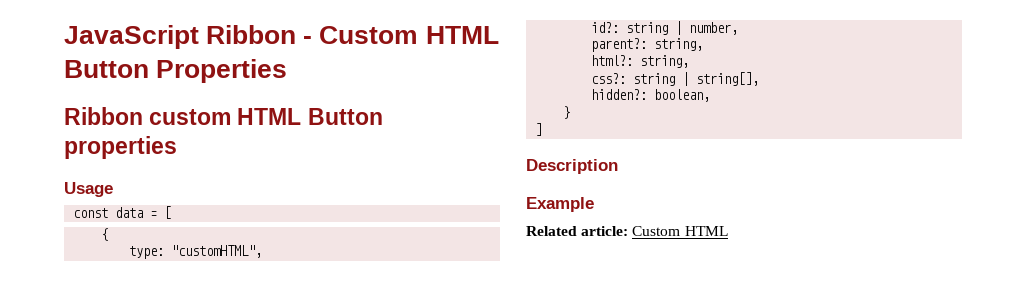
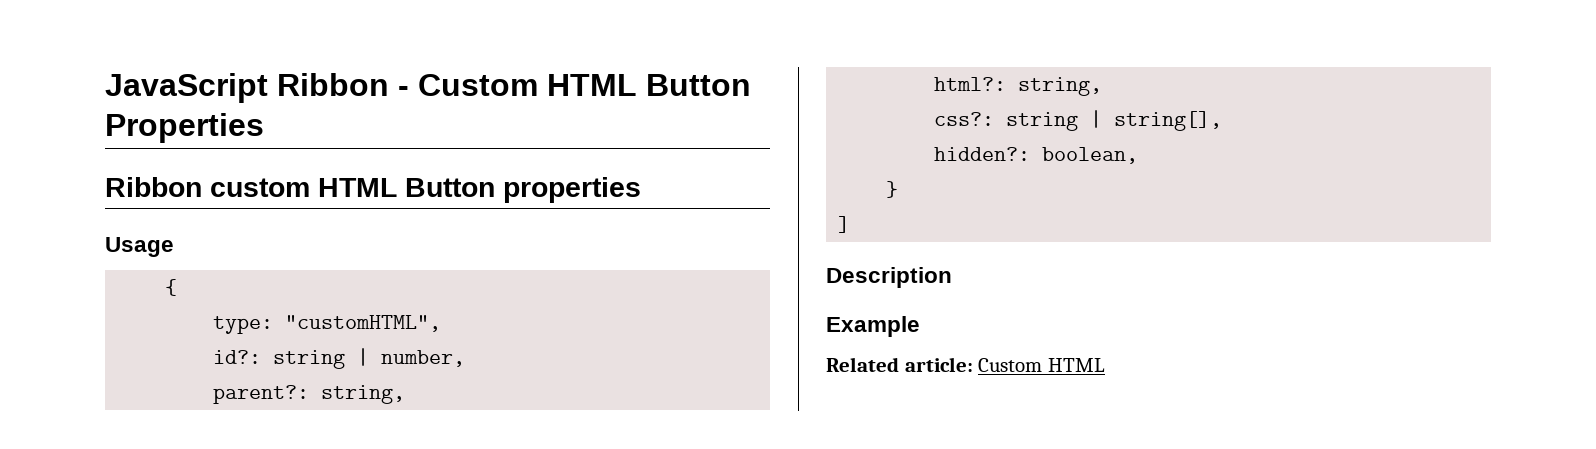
- const data = [

